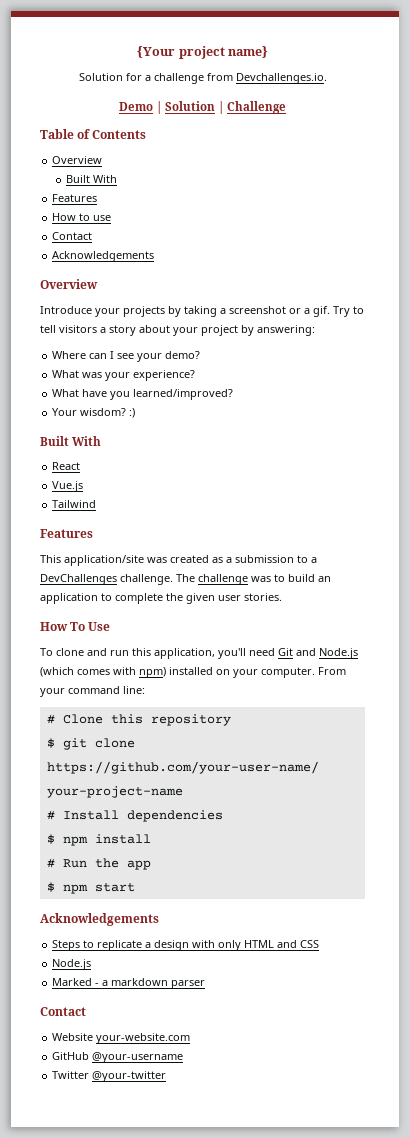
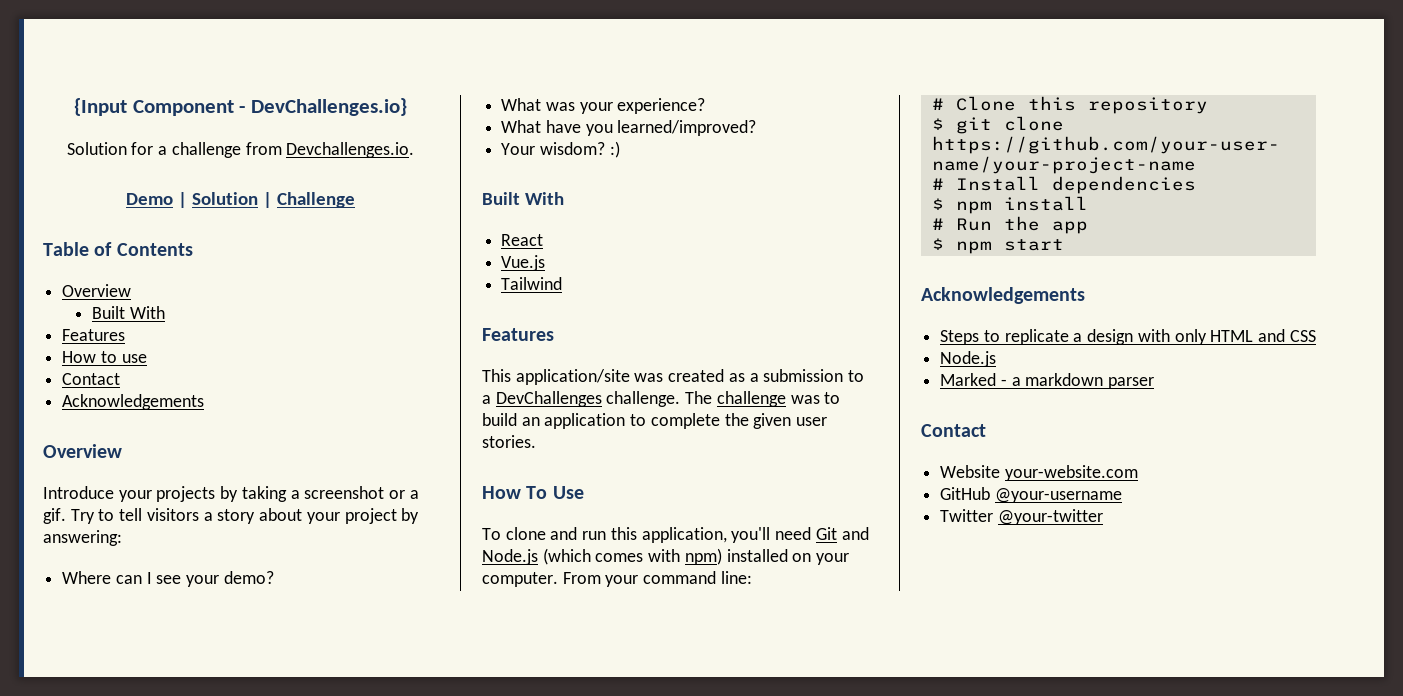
- {Your project name}
+ {Input Component - DevChallenges.io}

